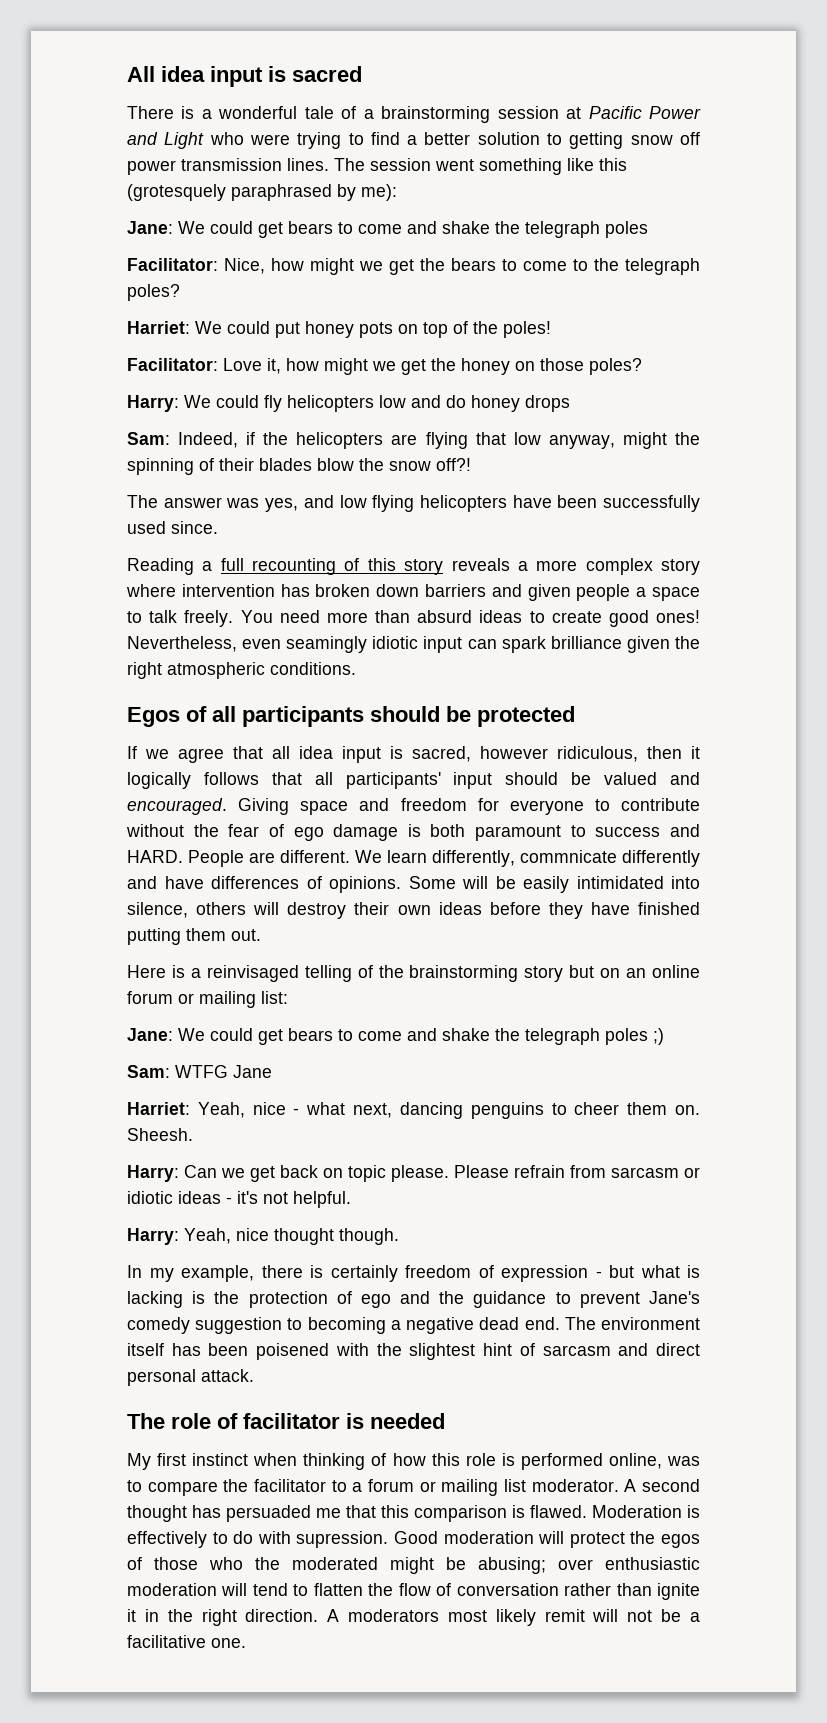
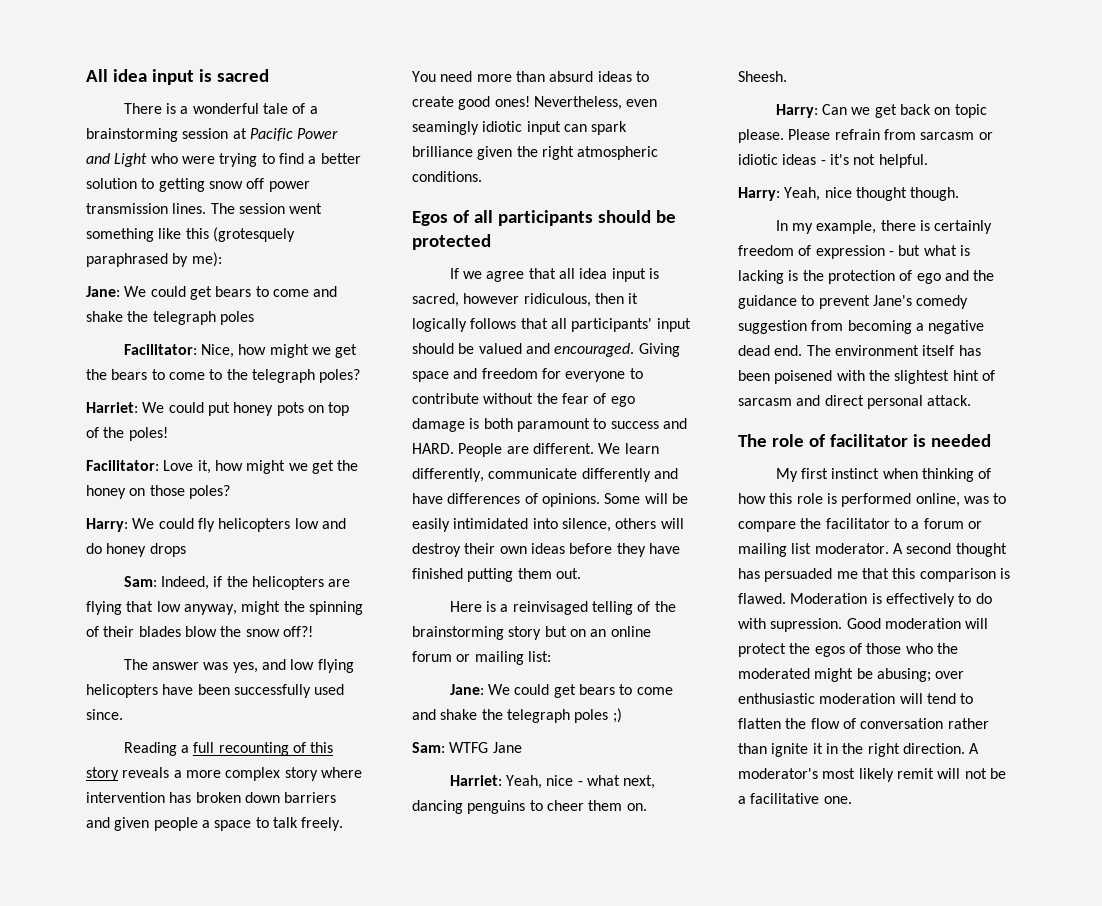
- We learn differently, commnicate differently and have differences of opinions.
+ We learn differently, communicate differently and have differences of opinions.
- In my example, there is certainly freedom of expression - but what is lacking is the protection of ego and the guidance to prevent Jane's comedy suggestion to becoming a negative dead end.
+ In my example, there is certainly freedom of expression - but what is lacking is the protection of ego and the guidance to prevent Jane's comedy suggestion from becoming a negative dead end.
- A moderators most likely remit will not be a facilitative one.
+ A moderator's most likely remit will not be a facilitative one.

